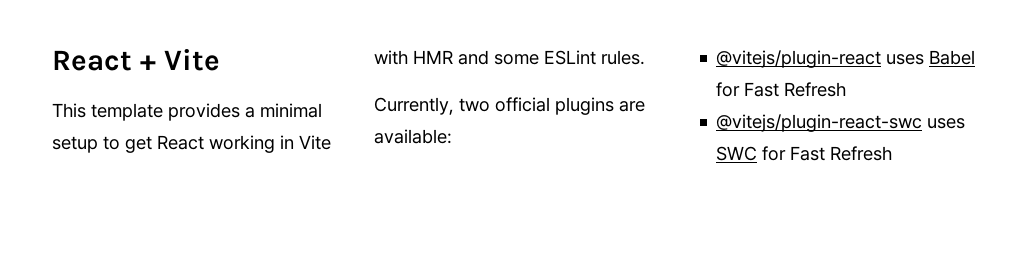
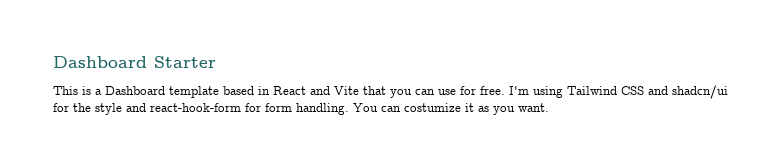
- React + Vite
- This template provides a minimal setup to get React working in Vite with HMR and some ESLint rules.
- Currently, two official plugins are available:
- @vitejs/plugin-react uses Babel for Fast Refresh
- @vitejs/plugin-react-swc uses SWC for Fast Refresh
+ Dashboard Starter
+ This is a Dashboard template based in React and Vite that you can use for free. I'm using Tailwind CSS and shadcn/ui for the style and react-hook-form for form handling. You can costumize it as you want.

